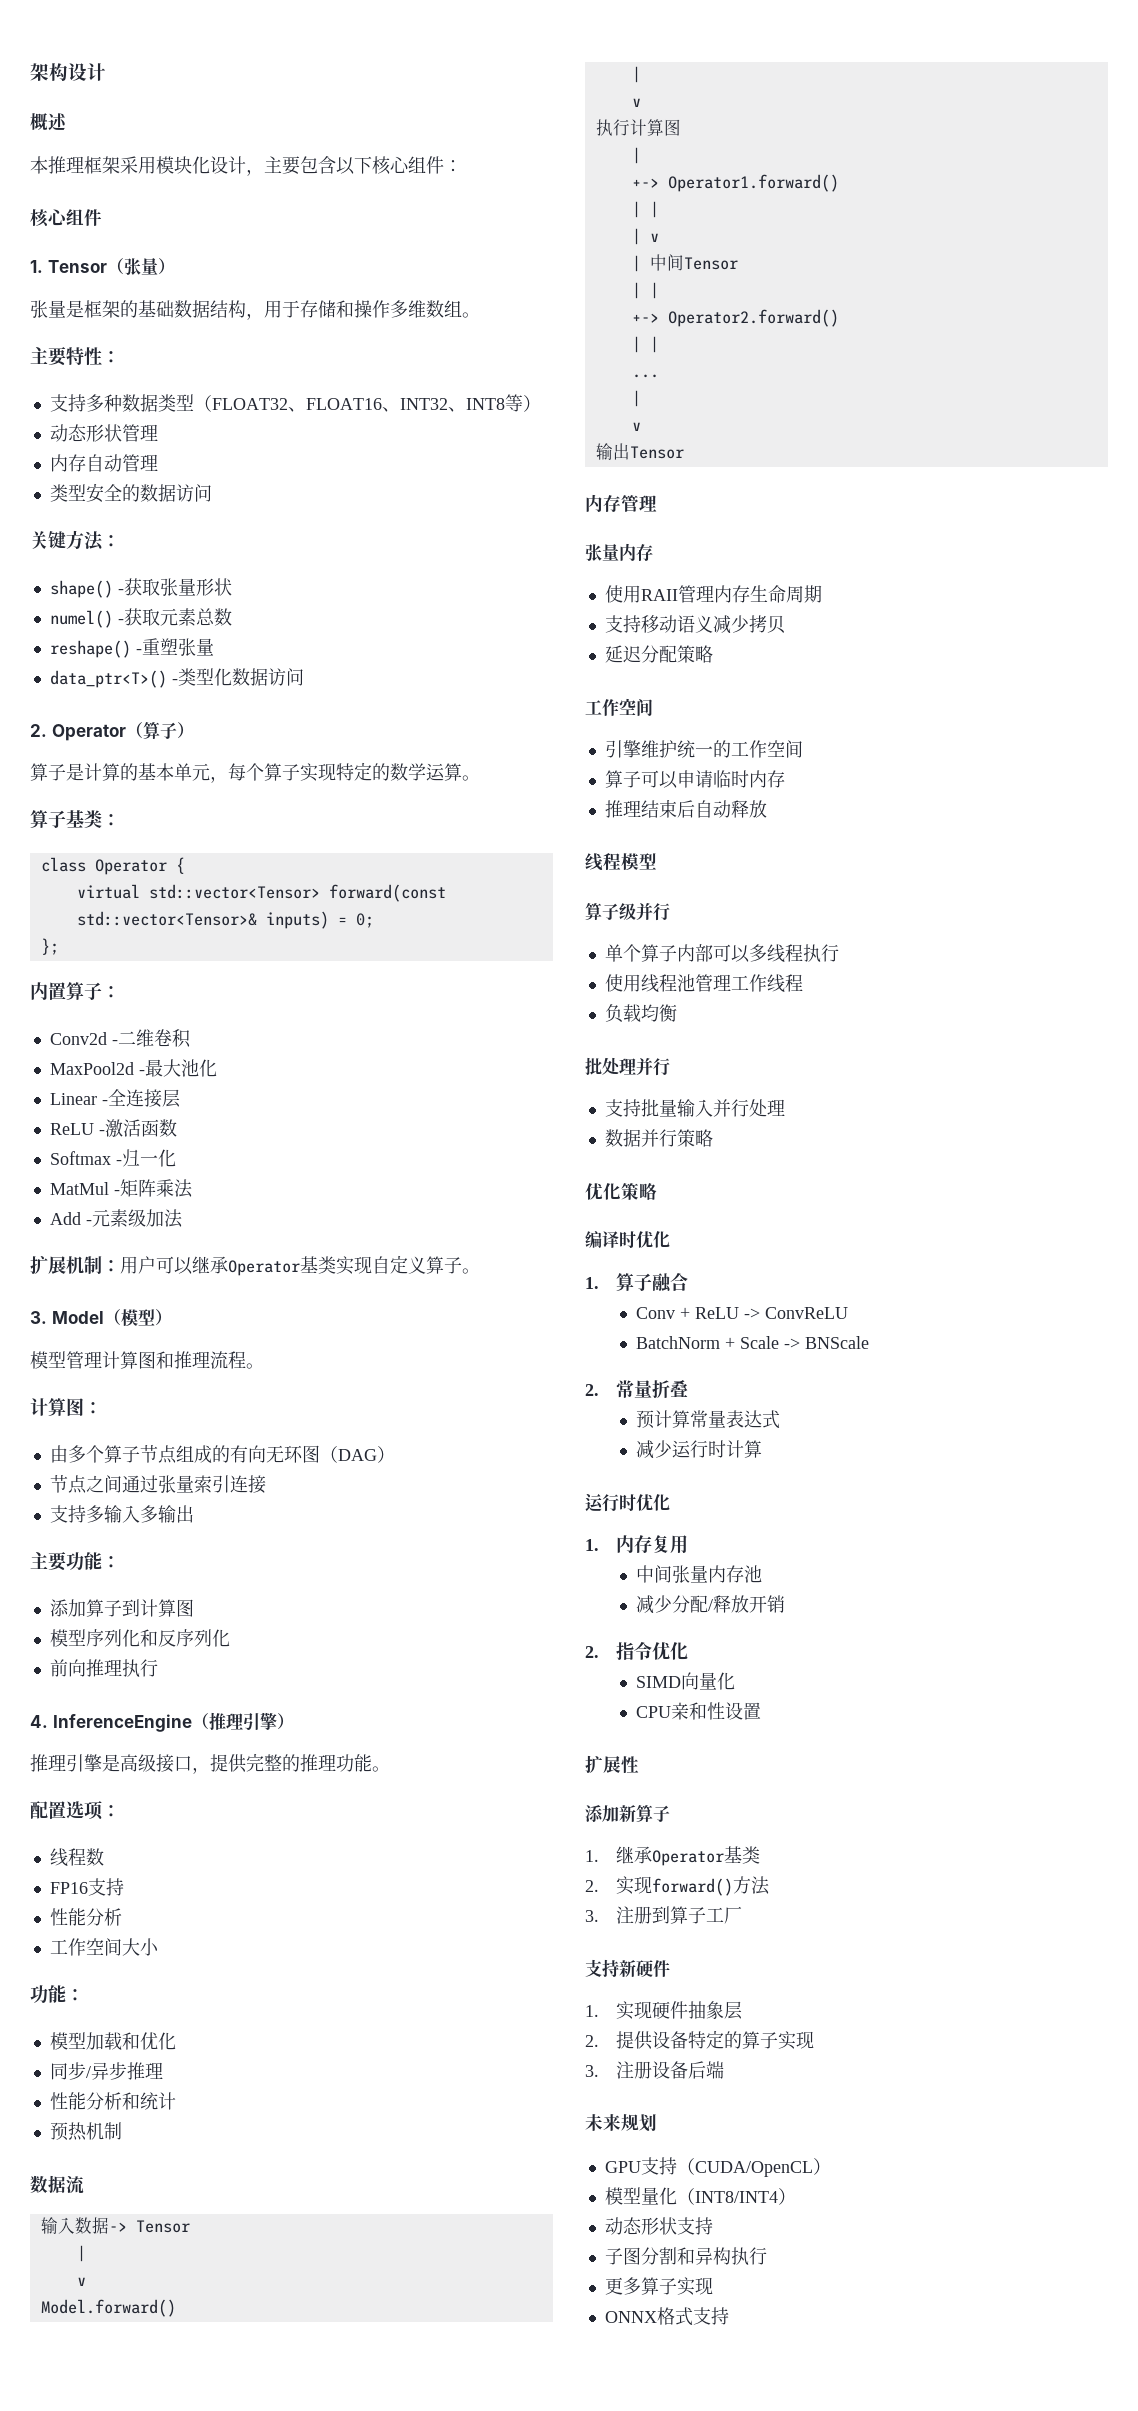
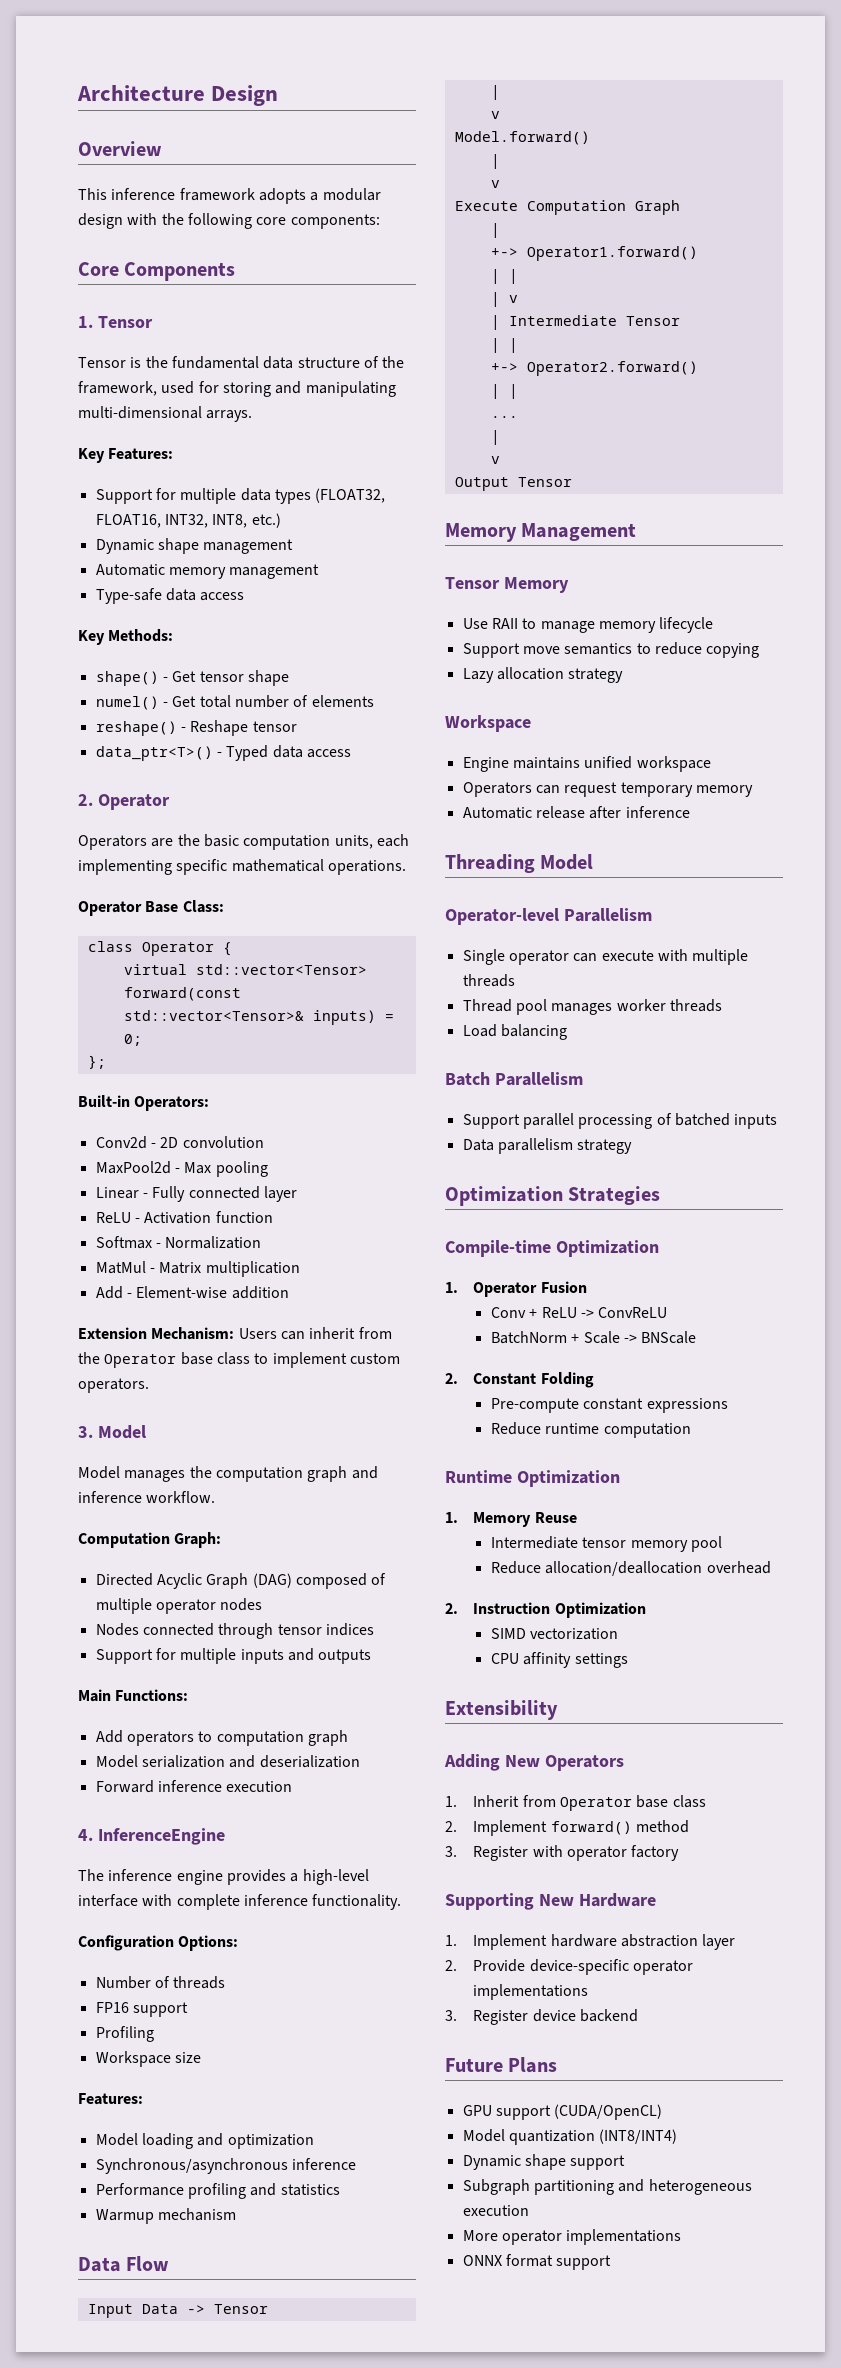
- 架构设计
- 概述
- 本推理框架采用模块化设计，主要包含以下核心组件：
- 核心组件
- 1. Tensor（张量）
- 张量是框架的基础数据结构，用于存储和操作多维数组。
- 主要特性：
- 支持多种数据类型（FLOAT32、FLOAT16、INT32、INT8等）
- 动态形状管理
- 内存自动管理
- 类型安全的数据访问
- 关键方法：
+ Architecture Design
+ Overview
+ This inference framework adopts a modular design with the following core components:
+ Core Components
+ 1. Tensor
+ Tensor is the fundamental data structure of the framework, used for storing and manipulating multi-dimensional arrays.
+ Key Features:
+ Support for multiple data types (FLOAT32, FLOAT16, INT32, INT8, etc.)
+ Dynamic shape management
+ Automatic memory management
+ Type-safe data access
+ Key Methods:
- shape() -获取张量形状
+ shape() - Get tensor shape
- numel() -获取元素总数
+ numel() - Get total number of elements
- reshape() -重塑张量
+ reshape() - Reshape tensor
- data_ptr<T>() -类型化数据访问
+ data_ptr<T>() - Typed data access
- 2. Operator（算子）
- 算子是计算的基本单元，每个算子实现特定的数学运算。
- 算子基类：
+ 2. Operator
+ Operators are the basic computation units, each implementing specific mathematical operations.
+ Operator Base Class:
- 内置算子：
+ Built-in Operators:
- Conv2d -二维卷积
+ Conv2d - 2D convolution
- MaxPool2d -最大池化
+ MaxPool2d - Max pooling
- Linear -全连接层
+ Linear - Fully connected layer
- ReLU -激活函数
+ ReLU - Activation function
- Softmax -归一化
+ Softmax - Normalization
- MatMul -矩阵乘法
+ MatMul - Matrix multiplication
- Add -元素级加法
- 扩展机制：用户可以继承Operator基类实现自定义算子。
- 3. Model（模型）
- 模型管理计算图和推理流程。
- 计算图：
- 由多个算子节点组成的有向无环图（DAG）
- 节点之间通过张量索引连接
- 支持多输入多输出
- 主要功能：
- 添加算子到计算图
- 模型序列化和反序列化
- 前向推理执行
- 4. InferenceEngine（推理引擎）
- 推理引擎是高级接口，提供完整的推理功能。
- 配置选项：
- 线程数
- FP16支持
- 性能分析
- 工作空间大小
- 功能：
- 模型加载和优化
- 同步/异步推理
- 性能分析和统计
- 预热机制
- 数据流
- 输入数据-> Tensor
+ Add - Element-wise addition
+ Extension Mechanism: Users can inherit from the Operator base class to implement custom operators.
+ 3. Model
+ Model manages the computation graph and inference workflow.
+ Computation Graph:
+ Directed Acyclic Graph (DAG) composed of multiple operator nodes
+ Nodes connected through tensor indices
+ Support for multiple inputs and outputs
+ Main Functions:
+ Add operators to computation graph
+ Model serialization and deserialization
+ Forward inference execution
+ 4. InferenceEngine
+ The inference engine provides a high-level interface with complete inference functionality.
+ Configuration Options:
+ Number of threads
+ FP16 support
+ Profiling
+ Workspace size
+ Features:
+ Model loading and optimization
+ Synchronous/asynchronous inference
+ Performance profiling and statistics
+ Warmup mechanism
+ Data Flow
+ Input Data -> Tensor
- 执行计算图
+ Execute Computation Graph
- | 中间Tensor
+ | Intermediate Tensor
- 输出Tensor
- 内存管理
- 张量内存
- 使用RAII管理内存生命周期
- 支持移动语义减少拷贝
- 延迟分配策略
- 工作空间
- 引擎维护统一的工作空间
- 算子可以申请临时内存
- 推理结束后自动释放
- 线程模型
- 算子级并行
- 单个算子内部可以多线程执行
- 使用线程池管理工作线程
- 负载均衡
- 批处理并行
- 支持批量输入并行处理
- 数据并行策略
- 优化策略
- 编译时优化
- 1.算子融合
+ Output Tensor
+ Memory Management
+ Tensor Memory
+ Use RAII to manage memory lifecycle
+ Support move semantics to reduce copying
+ Lazy allocation strategy
+ Workspace
+ Engine maintains unified workspace
+ Operators can request temporary memory
+ Automatic release after inference
+ Threading Model
+ Operator-level Parallelism
+ Single operator can execute with multiple threads
+ Thread pool manages worker threads
+ Load balancing
+ Batch Parallelism
+ Support parallel processing of batched inputs
+ Data parallelism strategy
+ Optimization Strategies
+ Compile-time Optimization
+ 1. Operator Fusion
- 2.常量折叠
- 预计算常量表达式
- 减少运行时计算
- 运行时优化
- 1.内存复用
- 中间张量内存池
- 减少分配/释放开销
- 2.指令优化
+ 2. Constant Folding
+ Pre-compute constant expressions
+ Reduce runtime computation
+ Runtime Optimization
+ 1. Memory Reuse
+ Intermediate tensor memory pool
+ Reduce allocation/deallocation overhead
+ 2. Instruction Optimization
- SIMD向量化
+ SIMD vectorization
- CPU亲和性设置
- 扩展性
- 添加新算子
- 1.继承Operator基类
- 2.实现forward()方法
- 3.注册到算子工厂
- 支持新硬件
- 1.实现硬件抽象层
- 2.提供设备特定的算子实现
- 3.注册设备后端
- 未来规划
- GPU支持（CUDA/OpenCL）
- 模型量化（INT8/INT4）
- 动态形状支持
- 子图分割和异构执行
- 更多算子实现
+ CPU affinity settings
+ Extensibility
+ Adding New Operators
+ 1. Inherit from Operator base class
+ 2. Implement forward() method
+ 3. Register with operator factory
+ Supporting New Hardware
+ 1. Implement hardware abstraction layer
+ 2. Provide device-specific operator implementations
+ 3. Register device backend
+ Future Plans
+ GPU support (CUDA/OpenCL)
+ Model quantization (INT8/INT4)
+ Dynamic shape support
+ Subgraph partitioning and heterogeneous execution
+ More operator implementations
- ONNX格式支持
+ ONNX format support

